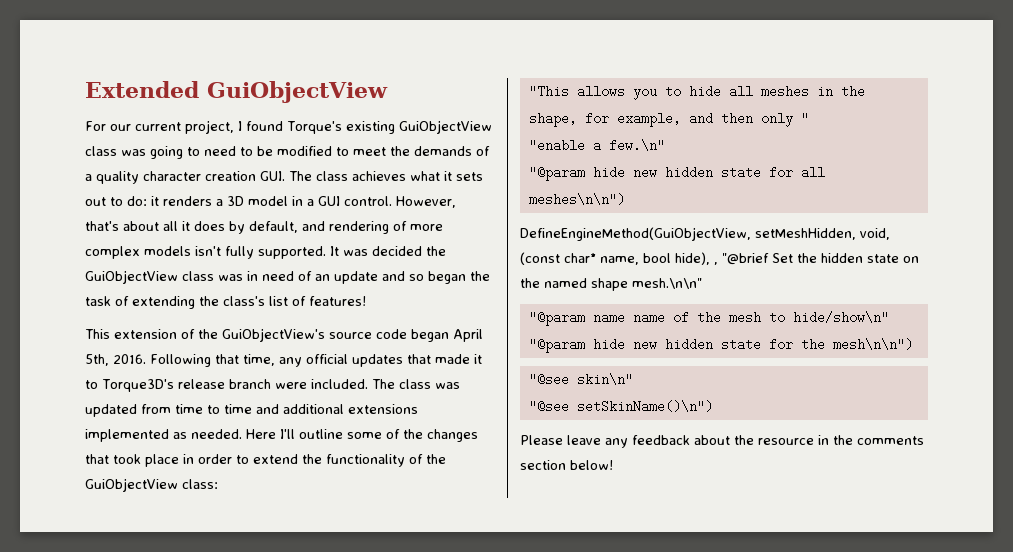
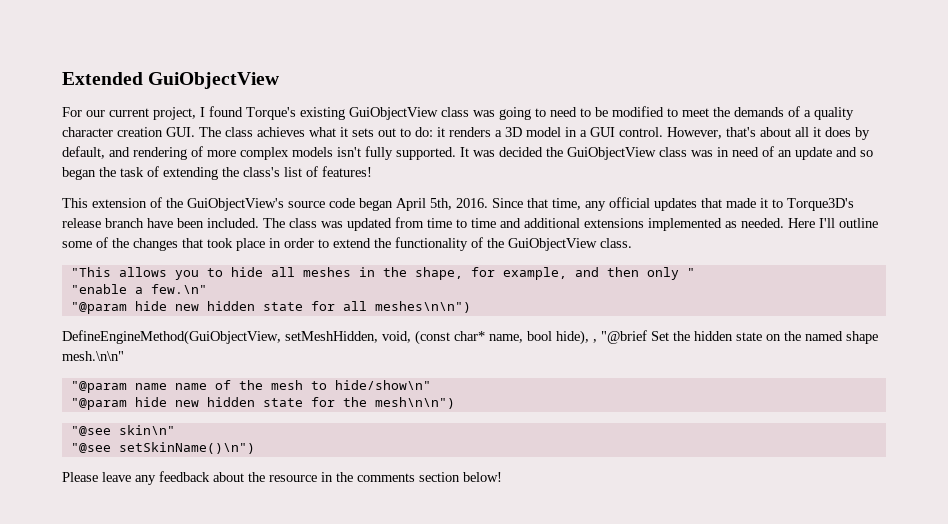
- Following that time, any official updates that made it to Torque3D's release branch were included.
+ Since that time, any official updates that made it to Torque3D's release branch have been included.
- Here I'll outline some of the changes that took place in order to extend the functionality of the GuiObjectView class:
+ Here I'll outline some of the changes that took place in order to extend the functionality of the GuiObjectView class.

